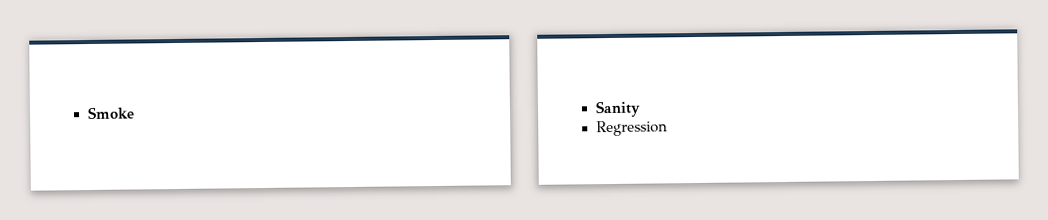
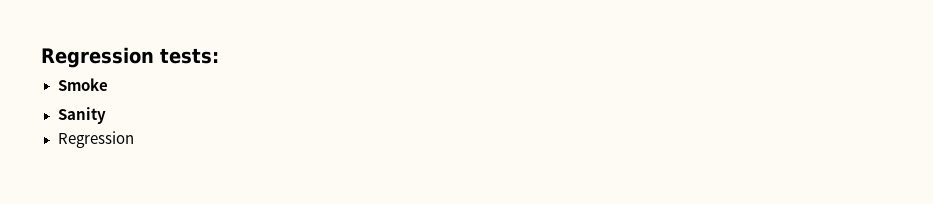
+ Regression tests:

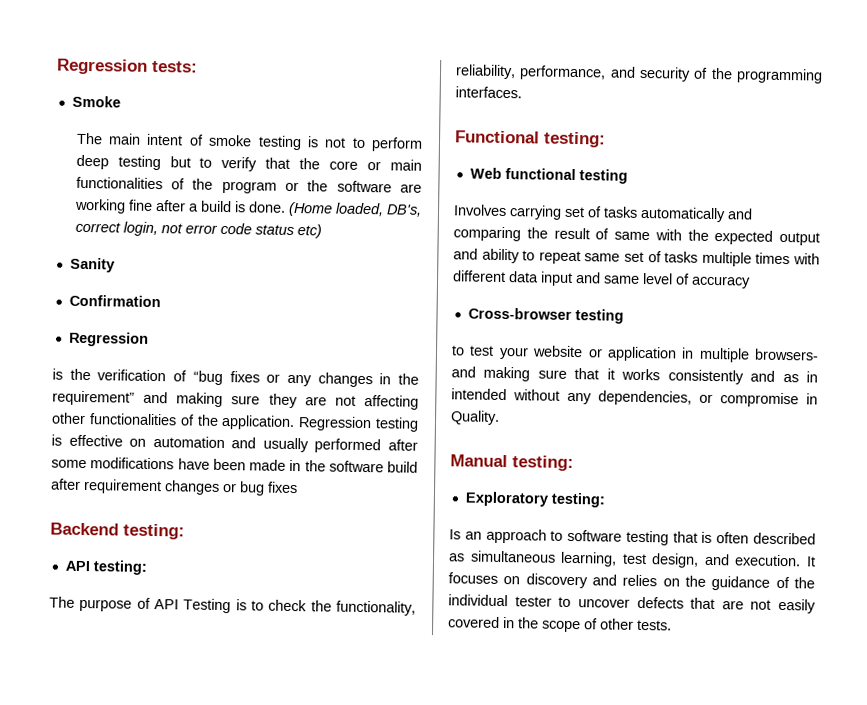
+ The main intent of smoke testing is not to perform deep testing but to verify that the core or main functionalities of the program or the software are working fine after a build is done. (Home loaded, DB's, correct login, not error code status etc)
  Sanity
+ Confirmation
  Regression
+ is the verification of “bug fixes or any changes in the requirement” and making sure they are not affecting other functionalities of the application. Regression testing is effective on automation and usually performed after some modifications have been made in the software build after requirement changes or bug fixes
+ Backend testing:
+ API testing:
+ The purpose of API Testing is to check the functionality, reliability, performance, and security of the programming interfaces.
+ Functional testing:
+ Web functional testing
+ Involves carrying set of tasks automatically and comparing the result of same with the expected output and ability to repeat same set of tasks multiple times with different data input and same level of accuracy
+ Cross-browser testing
+ to test your website or application in multiple browsers- and making sure that it works consistently and as in intended without any dependencies, or compromise in Quality.
+ Manual testing:
+ Exploratory testing:
+ Is an approach to software testing that is often described as simultaneous learning, test design, and execution. It focuses on discovery and relies on the guidance of the individual tester to uncover defects that are not easily covered in the scope of other tests.

